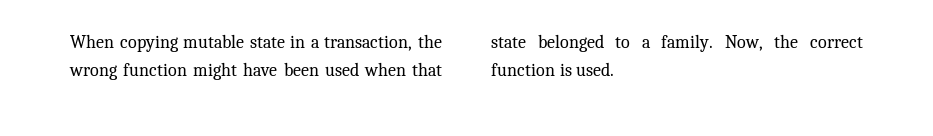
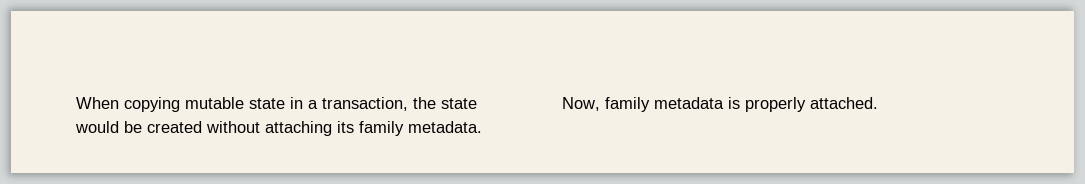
- When copying mutable state in a transaction, the wrong function might have been used when that state belonged to a family. Now, the correct function is used.
+ When copying mutable state in a transaction, the state would be created without attaching its family metadata. Now, family metadata is properly attached.

